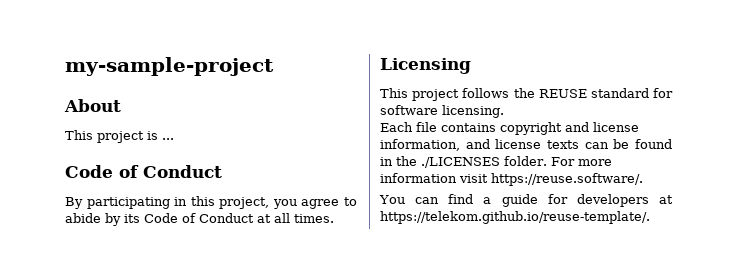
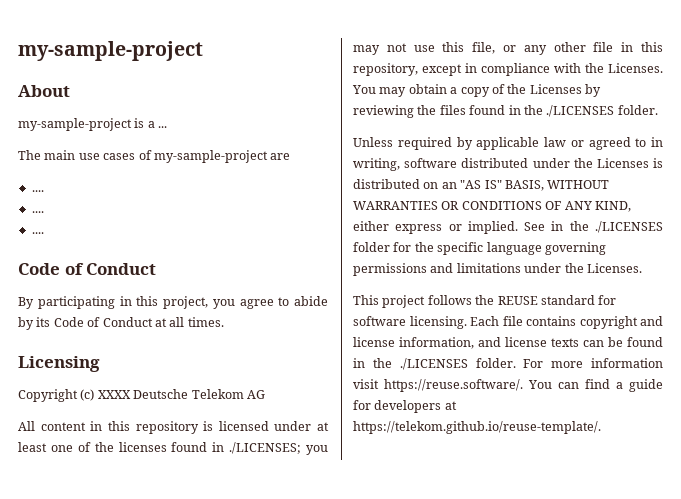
- This project is ...
+ my-sample-project is a ...
+ The main use cases of my-sample-project are
+ ....
+ ....
+ ....
+ Copyright (c) XXXX Deutsche Telekom AG
+ All content in this repository is licensed under at least one of the licenses found in ./LICENSES; you may not use this file, or any other file in this repository, except in compliance with the Licenses. You may obtain a copy of the Licenses by reviewing the files found in the ./LICENSES folder.
+ Unless required by applicable law or agreed to in writing, software distributed under the Licenses is distributed on an "AS IS" BASIS, WITHOUT WARRANTIES OR CONDITIONS OF ANY KIND, either express or implied. See in the ./LICENSES folder for the specific language governing permissions and limitations under the Licenses.
- This project follows the REUSE standard for software licensing.
- Each file contains copyright and license information, and license texts can be found in the ./LICENSES folder.
+ This project follows the REUSE standard for software licensing. Each file contains copyright and license information, and license texts can be found in the ./LICENSES folder.
- For more information visit https://reuse.software/.
- You can find a guide for developers at https://telekom.github.io/reuse-template/.
+ For more information visit https://reuse.software/. You can find a guide for developers at https://telekom.github.io/reuse-template/.

